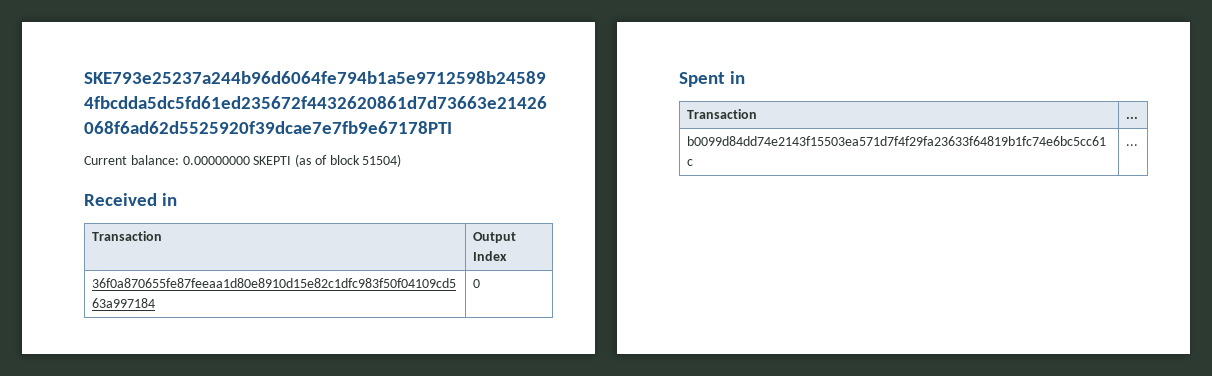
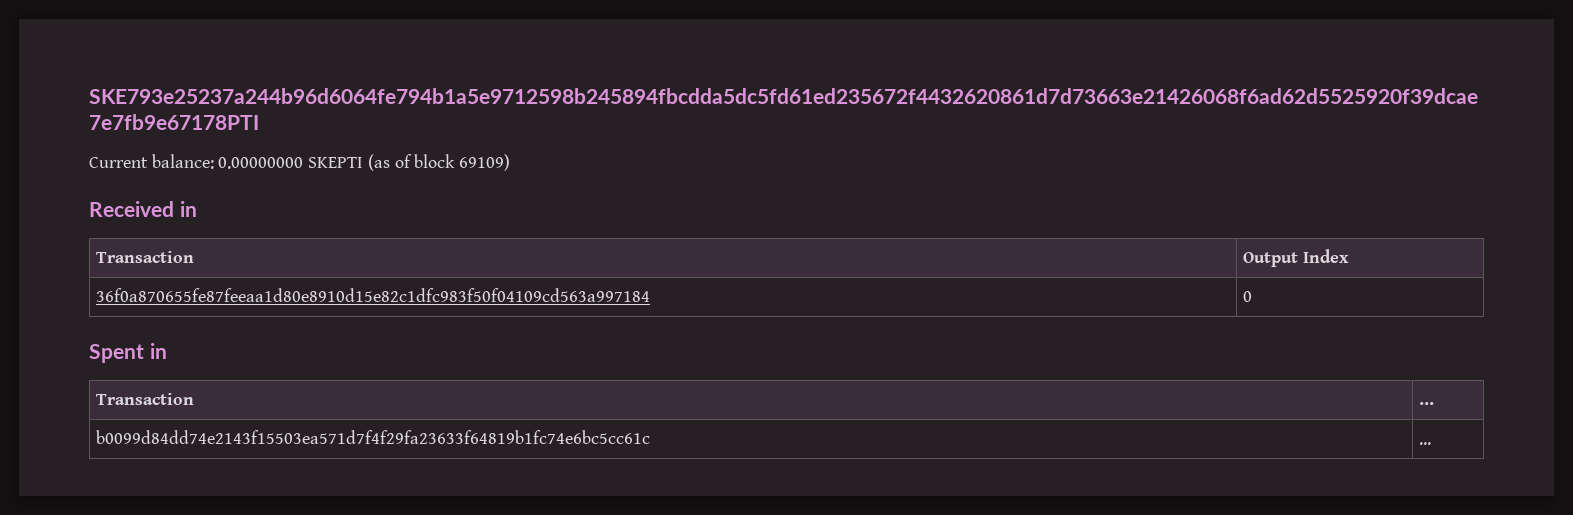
- Current balance: 0.00000000 SKEPTI (as of block 51504)
+ Current balance: 0.00000000 SKEPTI (as of block 69109)

